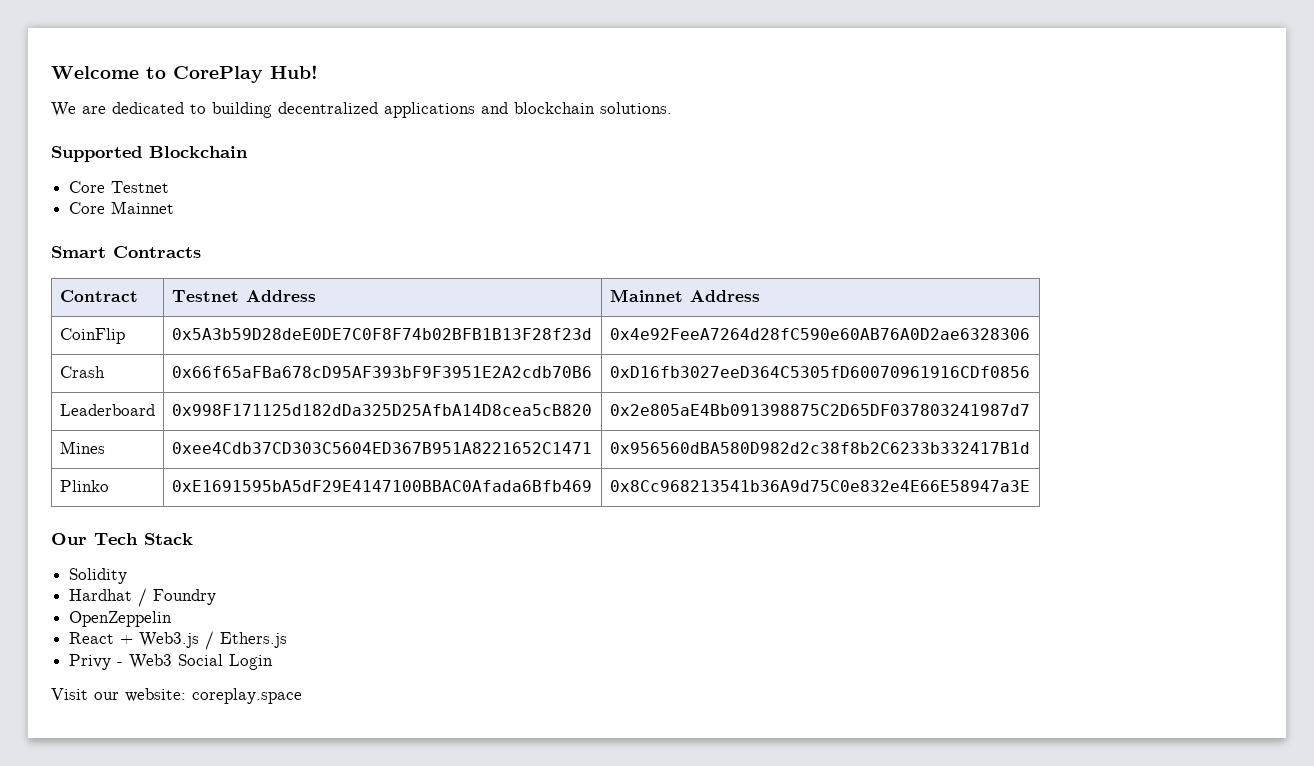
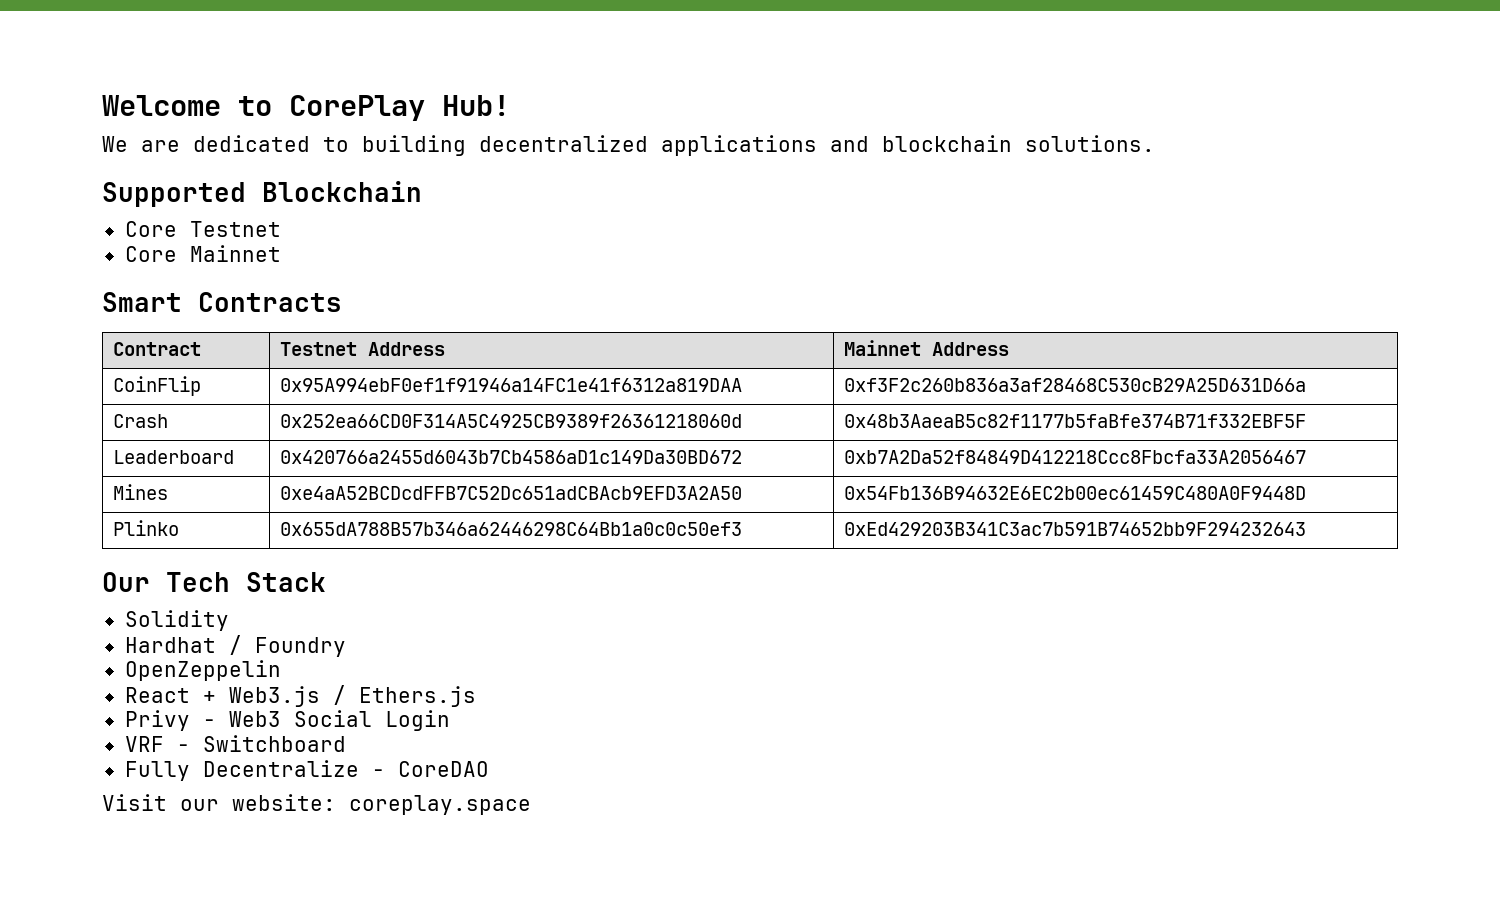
- CoinFlip | 0x5A3b59D28deE0DE7C0F8F74b02BFB1B13F28f23d | 0x4e92FeeA7264d28fC590e60AB76A0D2ae6328306
+ CoinFlip | 0x95A994ebF0ef1f91946a14FC1e41f6312a819DAA | 0xf3F2c260b836a3af28468C530cB29A25D631D66a
- Crash | 0x66f65aFBa678cD95AF393bF9F3951E2A2cdb70B6 | 0xD16fb3027eeD364C5305fD60070961916CDf0856
+ Crash | 0x252ea66CD0F314A5C4925CB9389f26361218060d | 0x48b3AaeaB5c82f1177b5faBfe374B71f332EBF5F
- Leaderboard | 0x998F171125d182dDa325D25AfbA14D8cea5cB820 | 0x2e805aE4Bb091398875C2D65DF037803241987d7
+ Leaderboard | 0x420766a2455d6043b7Cb4586aD1c149Da30BD672 | 0xb7A2Da52f84849D412218Ccc8Fbcfa33A2056467
- Mines | 0xee4Cdb37CD303C5604ED367B951A8221652C1471 | 0x956560dBA580D982d2c38f8b2C6233b332417B1d
+ Mines | 0xe4aA52BCDcdFFB7C52Dc651adCBAcb9EFD3A2A50 | 0x54Fb136B94632E6EC2b00ec61459C480A0F9448D
- Plinko | 0xE1691595bA5dF29E4147100BBAC0Afada6Bfb469 | 0x8Cc968213541b36A9d75C0e832e4E66E58947a3E
+ Plinko | 0x655dA788B57b346a62446298C64Bb1a0c0c50ef3 | 0xEd429203B341C3ac7b591B74652bb9F294232643
+ VRF - Switchboard
+ Fully Decentralize - CoreDAO

